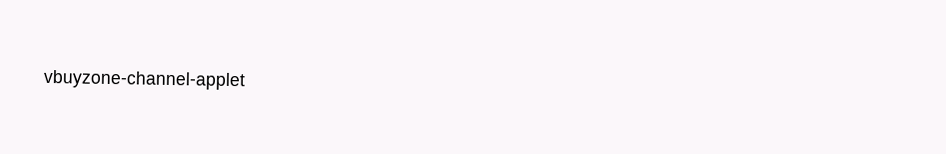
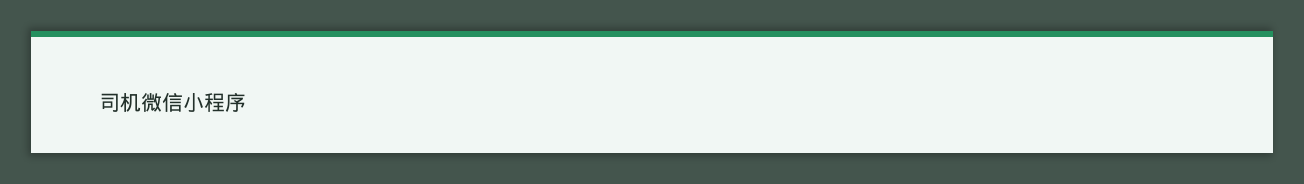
- vbuyzone-channel-applet
+ 司机微信小程序

